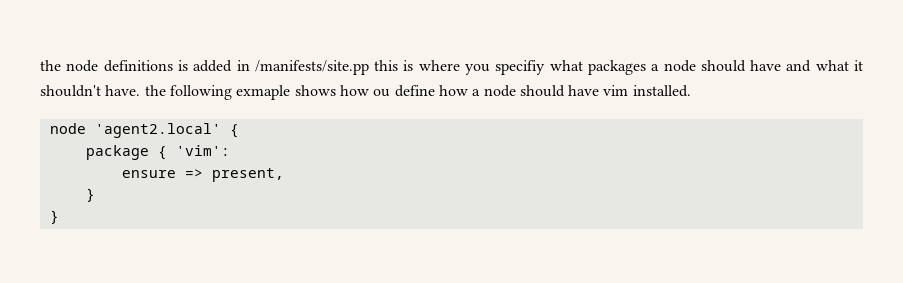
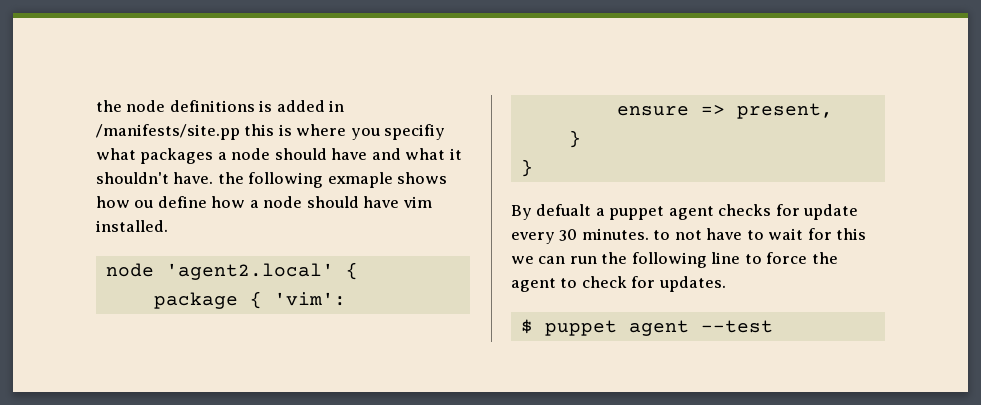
+ By defualt a puppet agent checks for update every 30 minutes. to not have to wait for this we can run the following line to force the agent to check for updates.
+ $ puppet agent --test

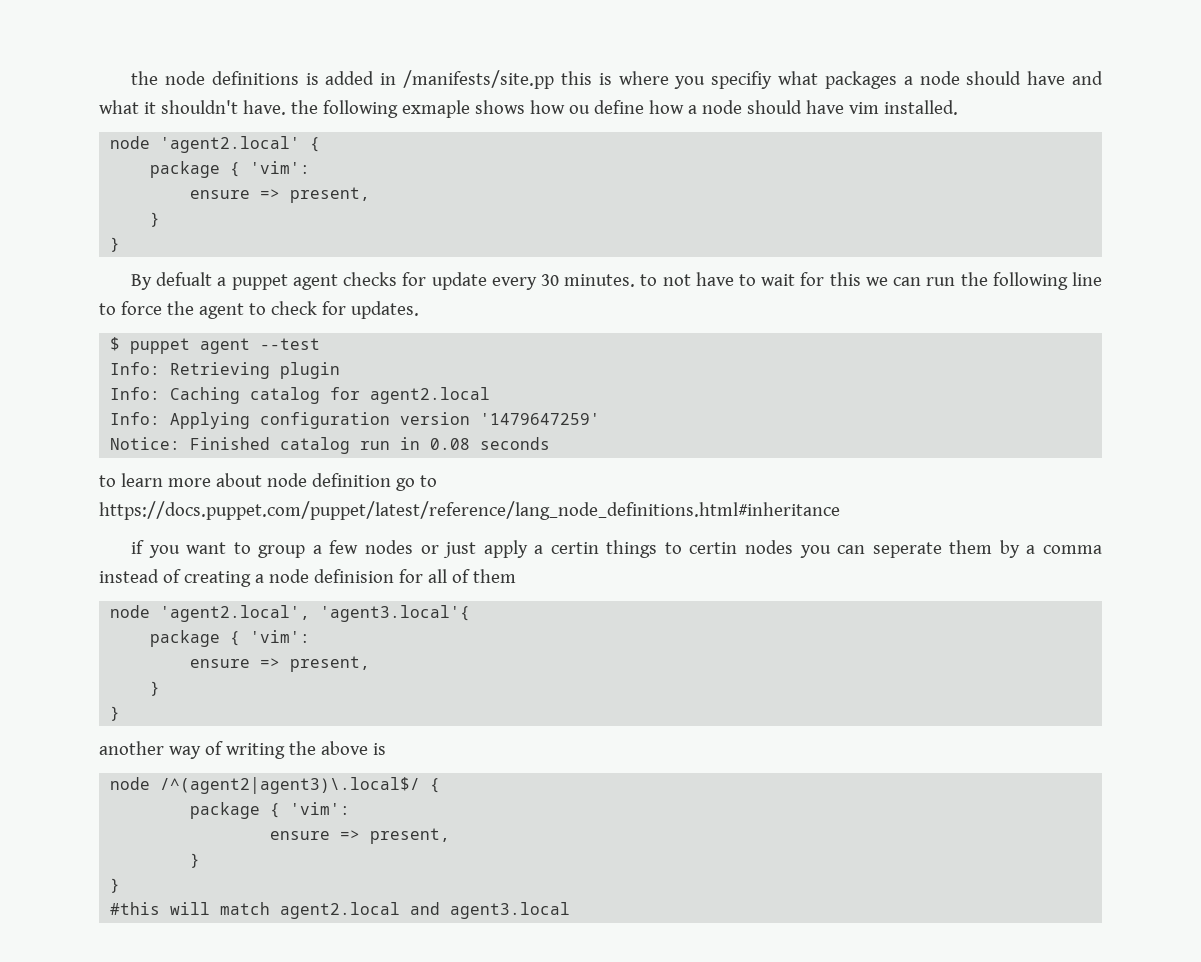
+ Info: Retrieving plugin
+ Info: Caching catalog for agent2.local
+ Info: Applying configuration version '1479647259'
+ Notice: Finished catalog run in 0.08 seconds
+ to learn more about node definition go to https://docs.puppet.com/puppet/latest/reference/lang_node_definitions.html#inheritance
+ if you want to group a few nodes or just apply a certin things to certin nodes you can seperate them by a comma instead of creating a node definision for all of them
+ node 'agent2.local', 'agent3.local'{
+ package { 'vim':
+ ensure => present,
+ }
+ }
+ another way of writing the above is
+ node /^(agent2|agent3)\.local$/ {
+ package { 'vim':
+ ensure => present,
+ }
+ }
+ #this will match agent2.local and agent3.local

